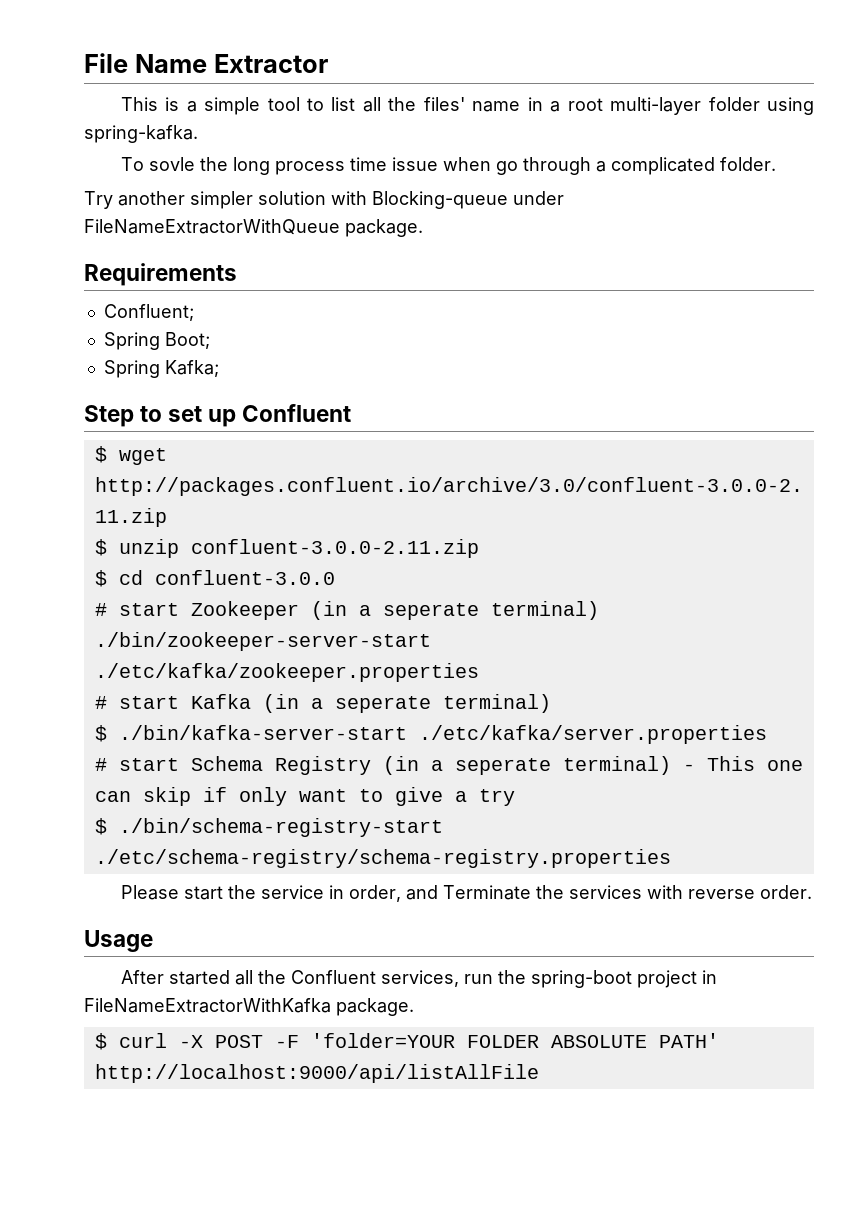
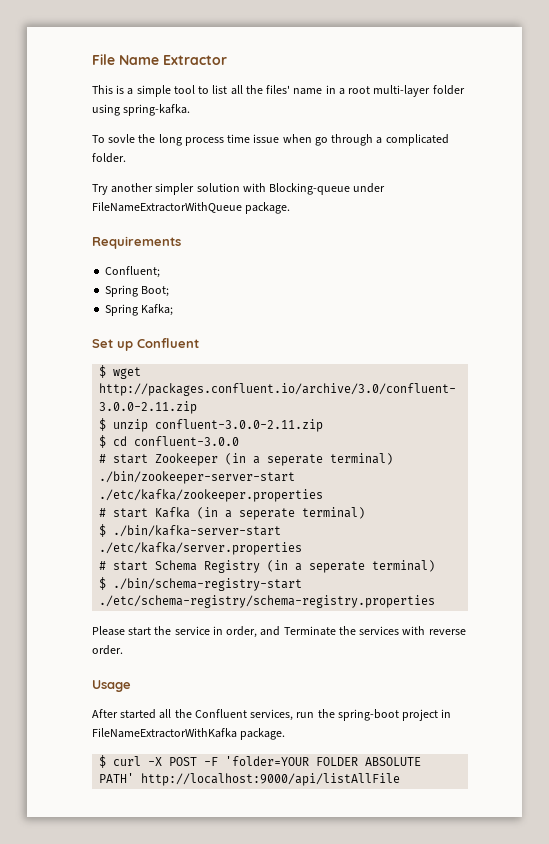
- Step to set up Confluent
+ Set up Confluent
- # start Schema Registry (in a seperate terminal) - This one can skip if only want to give a try
+ # start Schema Registry (in a seperate terminal)

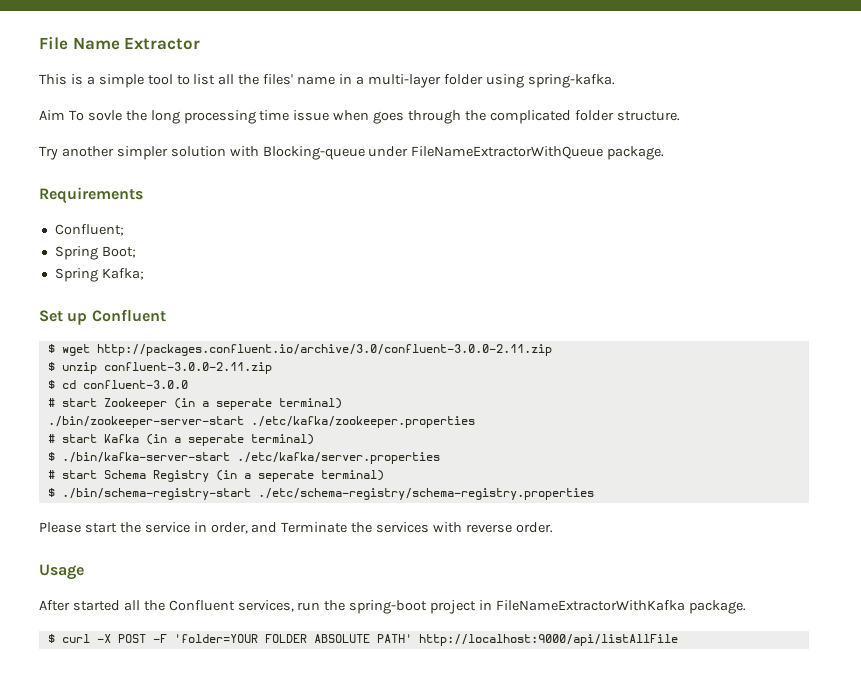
- This is a simple tool to list all the files' name in a root multi-layer folder using spring-kafka.
+ This is a simple tool to list all the files' name in a multi-layer folder using spring-kafka.
- To sovle the long process time issue when go through a complicated folder.
+ Aim To sovle the long processing time issue when goes through the complicated folder structure.

